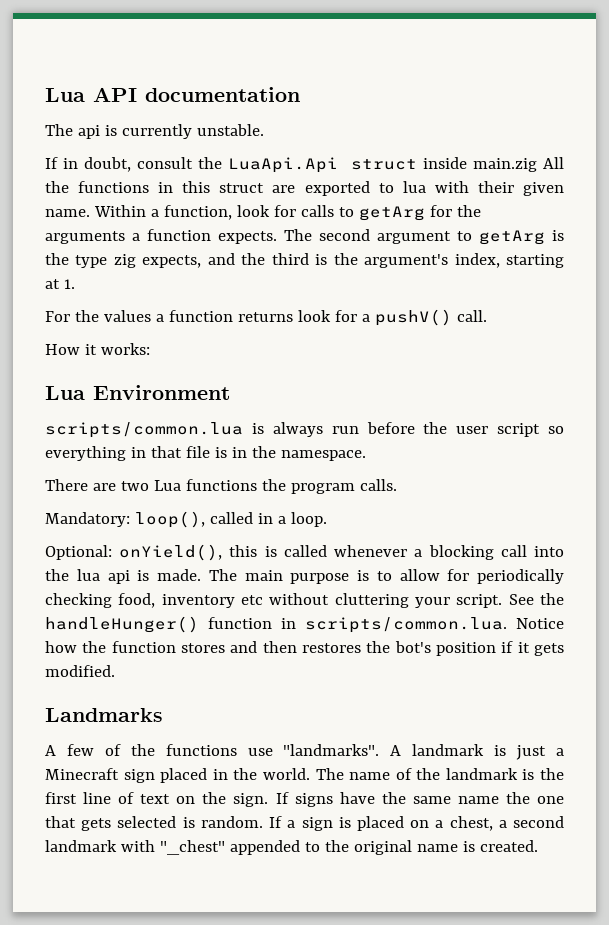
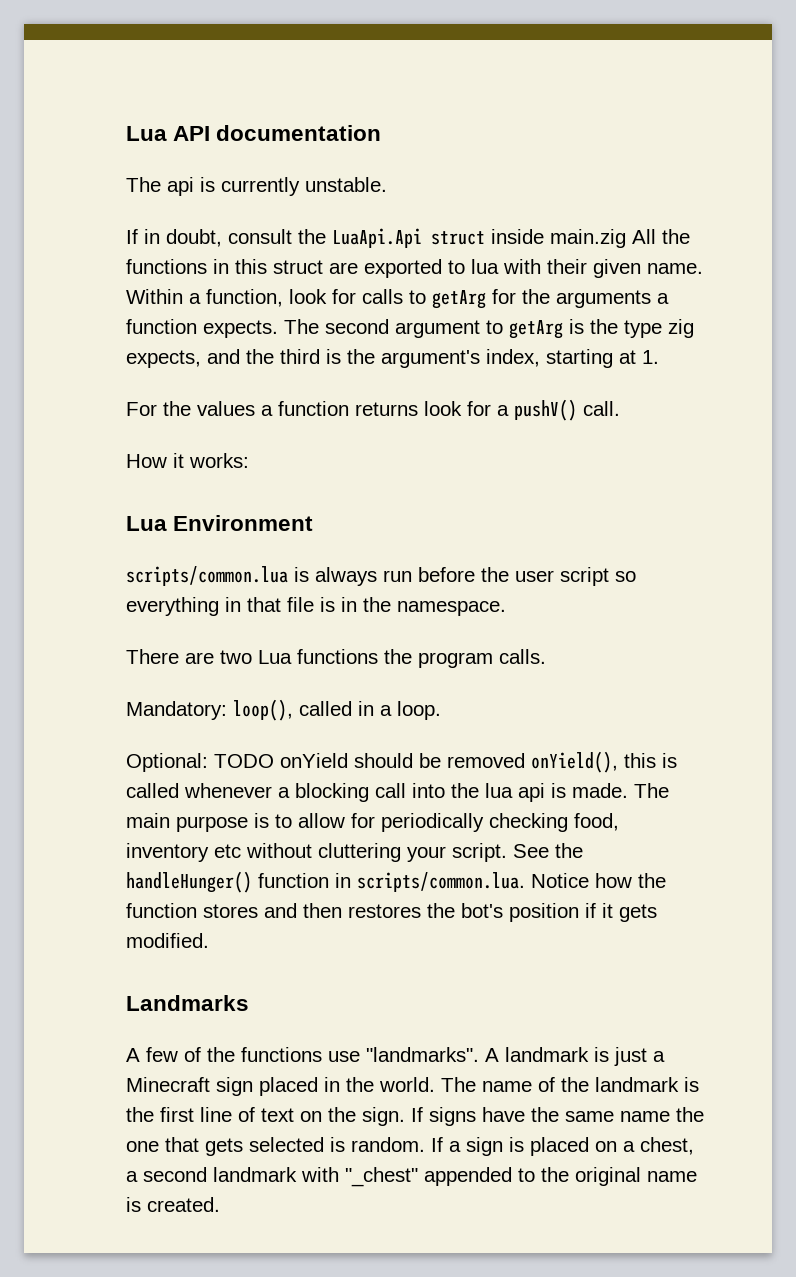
- Optional: onYield(), this is called whenever a blocking call into the lua api is made.
+ Optional: TODO onYield should be removed onYield(), this is called whenever a blocking call into the lua api is made.

